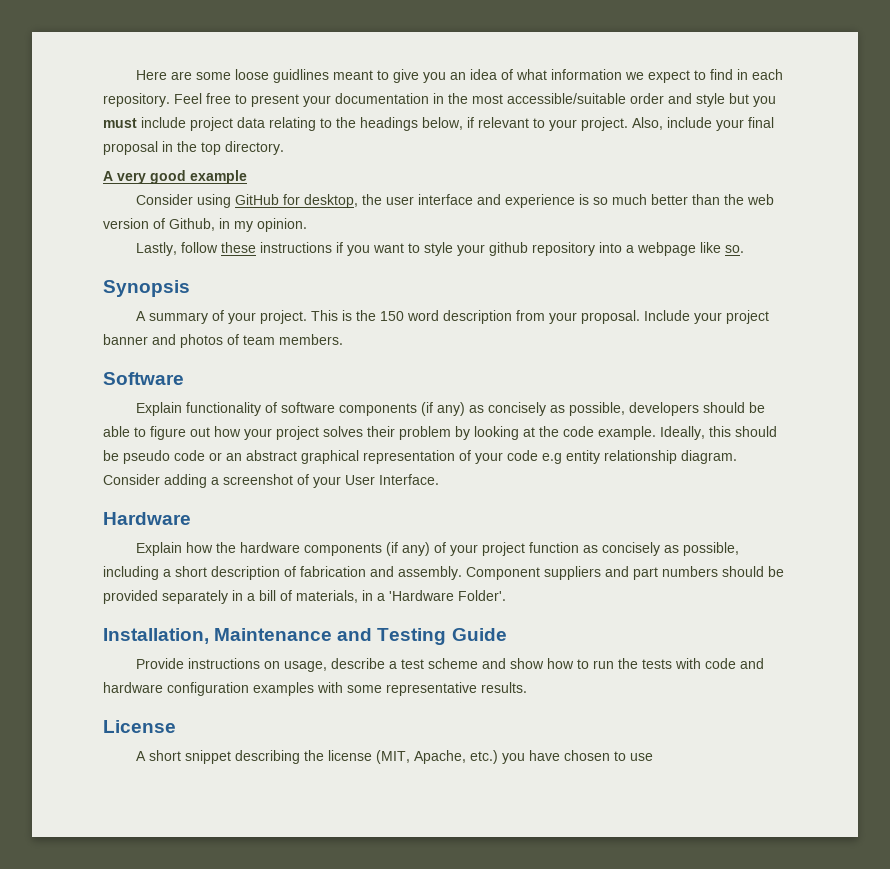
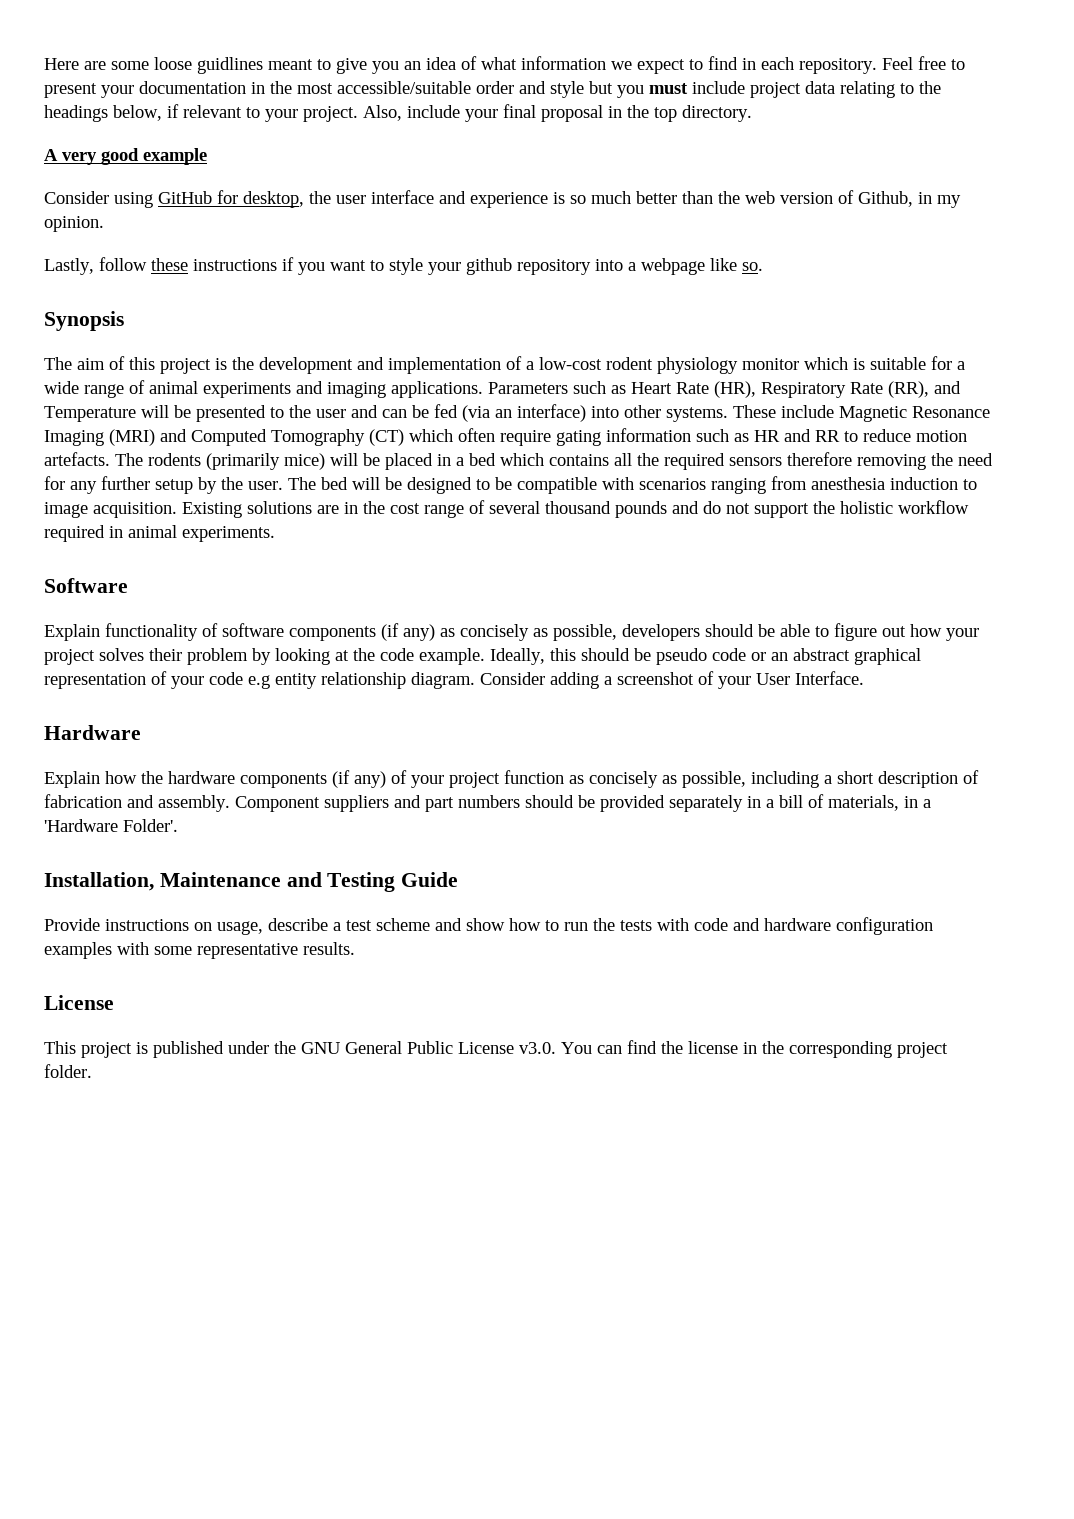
- A summary of your project. This is the 150 word description from your proposal. Include your project banner and photos of team members.
+ The aim of this project is the development and implementation of a low-cost rodent physiology monitor which is suitable for a wide range of animal experiments and imaging applications. Parameters such as Heart Rate (HR), Respiratory Rate (RR), and Temperature will be presented to the user and can be fed (via an interface) into other systems. These include Magnetic Resonance Imaging (MRI) and Computed Tomography (CT) which often require gating information such as HR and RR to reduce motion artefacts. The rodents (primarily mice) will be placed in a bed which contains all the required sensors therefore removing the need for any further setup by the user. The bed will be designed to be compatible with scenarios ranging from anesthesia induction to image acquisition. Existing solutions are in the cost range of several thousand pounds and do not support the holistic workflow required in animal experiments.
- A short snippet describing the license (MIT, Apache, etc.) you have chosen to use
+ This project is published under the GNU General Public License v3.0. You can find the license in the corresponding project folder.

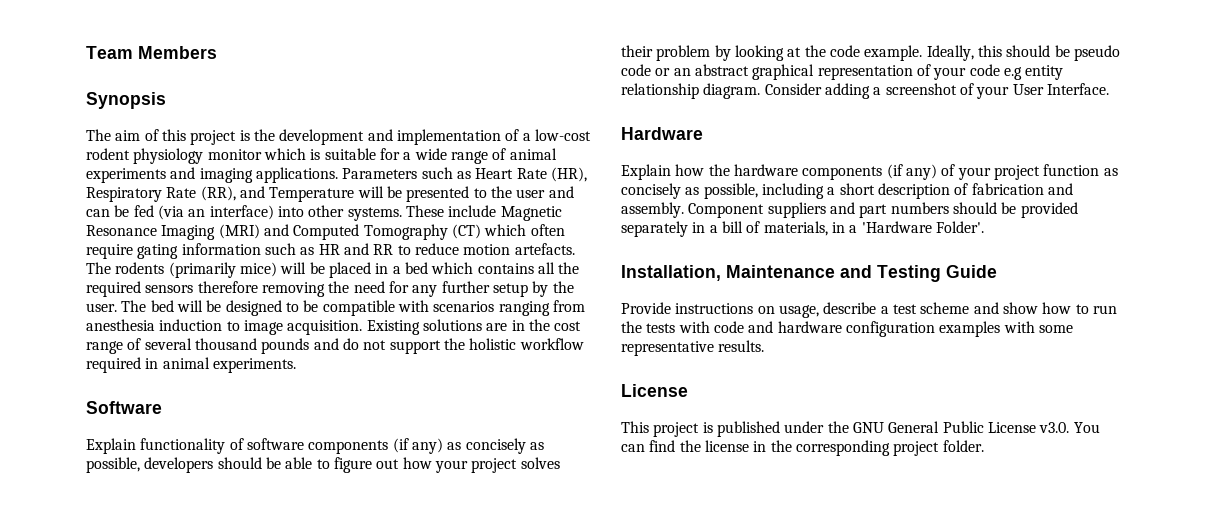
- Here are some loose guidlines meant to give you an idea of what information we expect to find in each repository. Feel free to present your documentation in the most accessible/suitable order and style but you must include project data relating to the headings below, if relevant to your project. Also, include your final proposal in the top directory.
- A very good example
- Consider using GitHub for desktop, the user interface and experience is so much better than the web version of Github, in my opinion.
- Lastly, follow these instructions if you want to style your github repository into a webpage like so.
+ Team Members

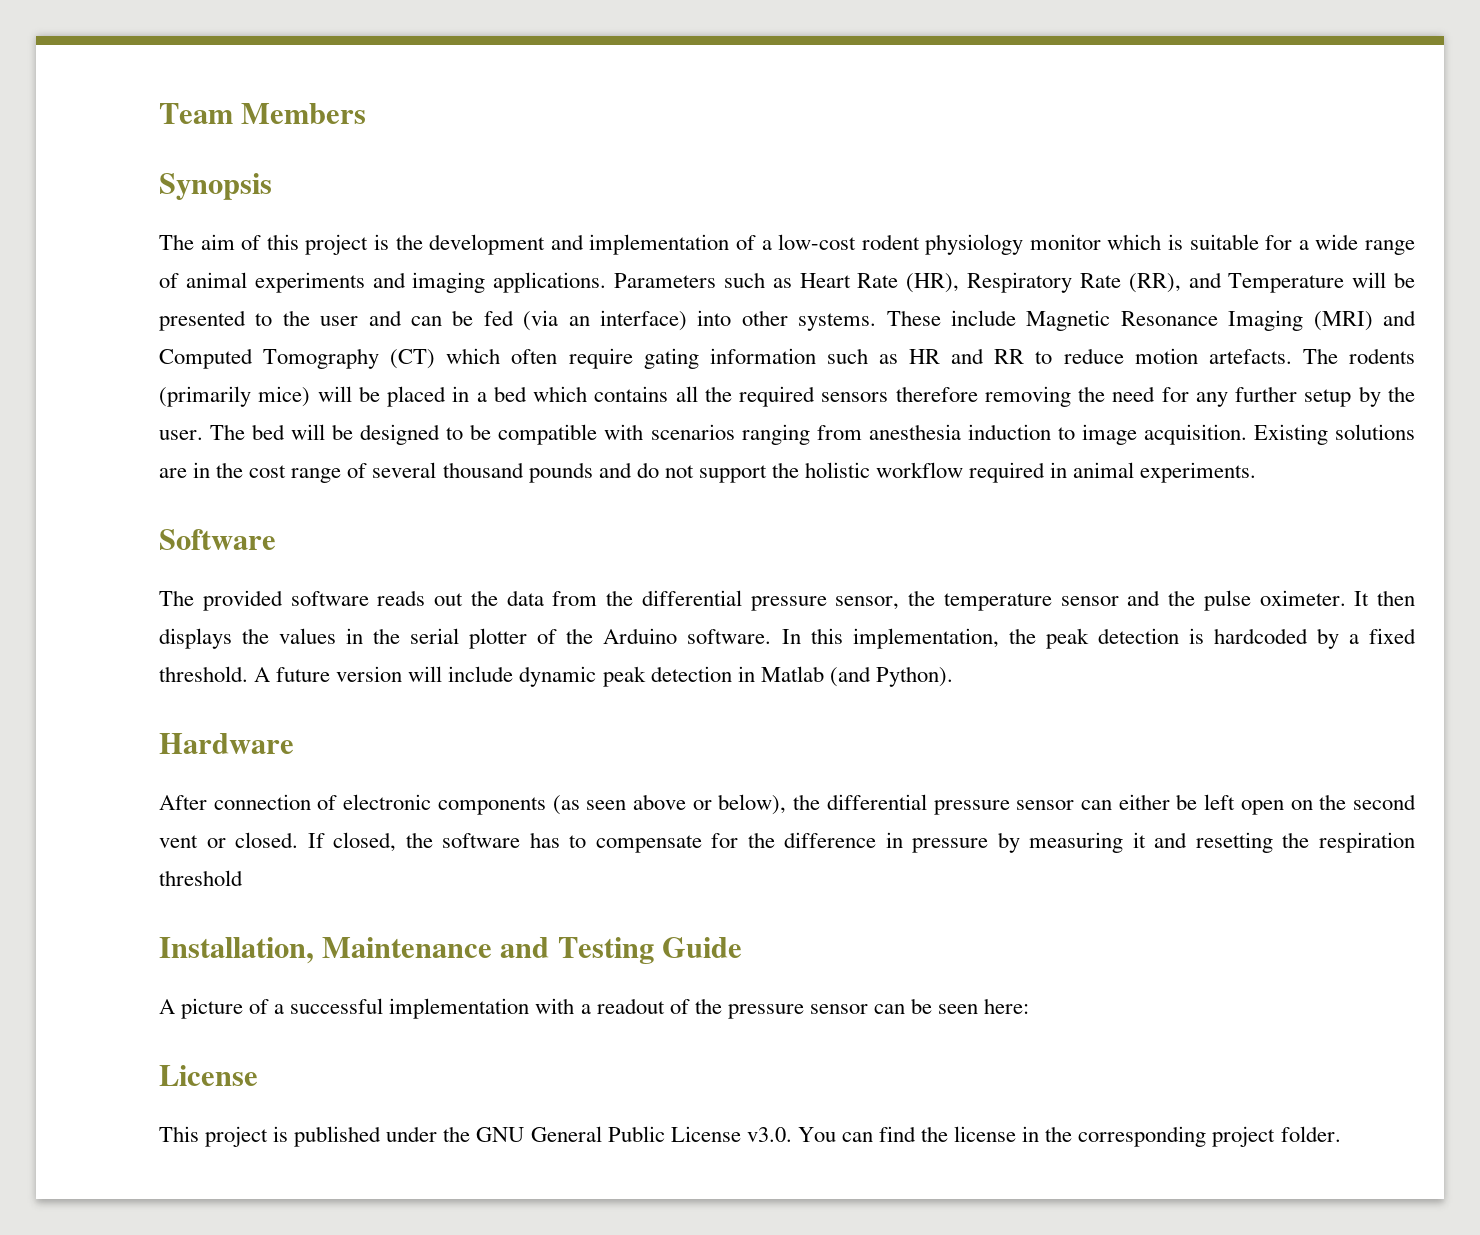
- Explain functionality of software components (if any) as concisely as possible, developers should be able to figure out how your project solves their problem by looking at the code example. Ideally, this should be pseudo code or an abstract graphical representation of your code e.g entity relationship diagram. Consider adding a screenshot of your User Interface.
+ The provided software reads out the data from the differential pressure sensor, the temperature sensor and the pulse oximeter. It then displays the values in the serial plotter of the Arduino software. In this implementation, the peak detection is hardcoded by a fixed threshold. A future version will include dynamic peak detection in Matlab (and Python).
  Hardware
- Explain how the hardware components (if any) of your project function as concisely as possible, including a short description of fabrication and assembly. Component suppliers and part numbers should be provided separately in a bill of materials, in a 'Hardware Folder'.
+ After connection of electronic components (as seen above or below), the differential pressure sensor can either be left open on the second vent or closed. If closed, the software has to compensate for the difference in pressure by measuring it and resetting the respiration threshold
- Provide instructions on usage, describe a test scheme and show how to run the tests with code and hardware configuration examples with some representative results.
+ A picture of a successful implementation with a readout of the pressure sensor can be seen here:

